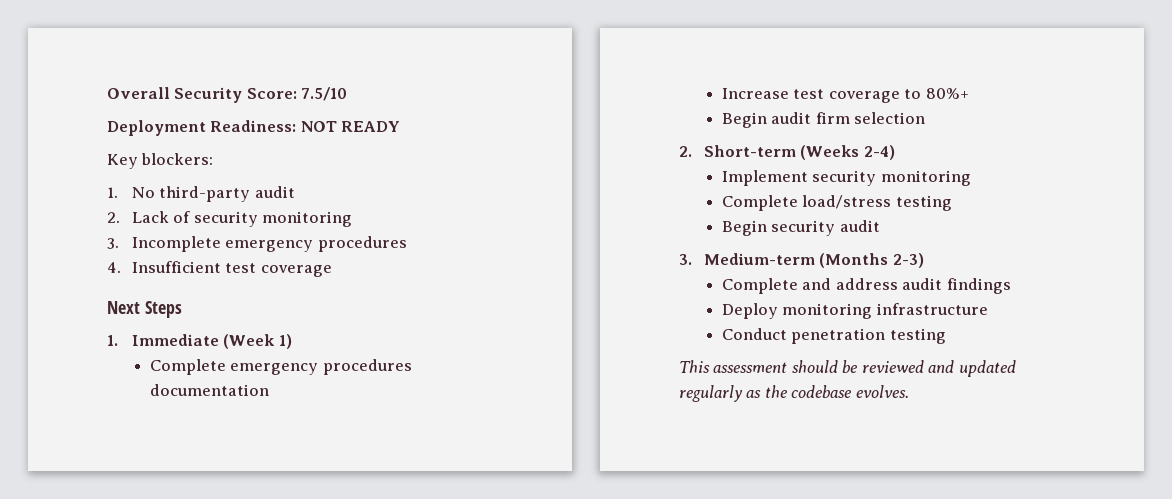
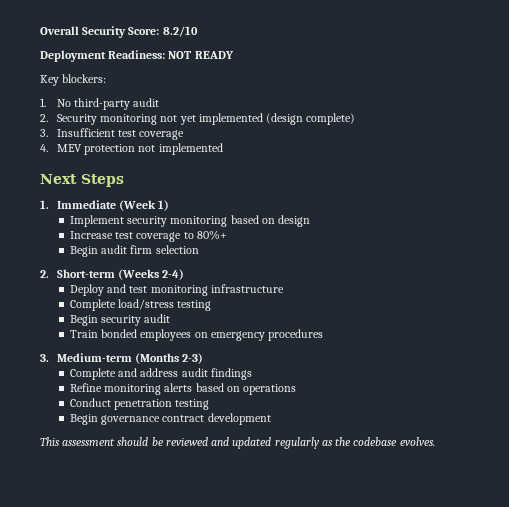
- Overall Security Score: 7.5/10
+ Overall Security Score: 8.2/10
- 2. Lack of security monitoring
- 3. Incomplete emergency procedures
- 4. Insufficient test coverage
+ 2. Security monitoring not yet implemented (design complete)
+ 3. Insufficient test coverage
+ 4. MEV protection not implemented
- Complete emergency procedures documentation
+ Implement security monitoring based on design
- Implement security monitoring
+ Deploy and test monitoring infrastructure
+ Train bonded employees on emergency procedures
- Deploy monitoring infrastructure
+ Refine monitoring alerts based on operations
+ Begin governance contract development

